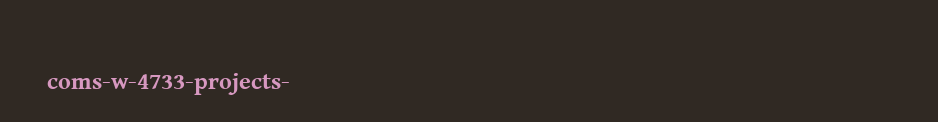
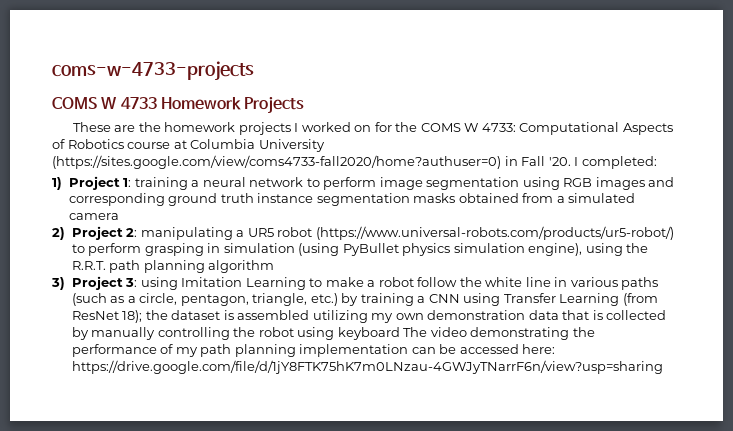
- coms-w-4733-projects-
+ coms-w-4733-projects
+ COMS W 4733 Homework Projects
+ These are the homework projects I worked on for the COMS W 4733: Computational Aspects of Robotics course at Columbia University (https://sites.google.com/view/coms4733-fall2020/home?authuser=0) in Fall '20. I completed:
+ 1) Project 1: training a neural network to perform image segmentation using RGB images and corresponding ground truth instance segmentation masks obtained from a simulated camera
+ 2) Project 2: manipulating a UR5 robot (https://www.universal-robots.com/products/ur5-robot/) to perform grasping in simulation (using PyBullet physics simulation engine), using the R.R.T. path planning algorithm
+ 3) Project 3: using Imitation Learning to make a robot follow the white line in various paths (such as a circle, pentagon, triangle, etc.) by training a CNN using Transfer Learning (from ResNet 18); the dataset is assembled utilizing my own demonstration data that is collected by manually controlling the robot using keyboard The video demonstrating the performance of my path planning implementation can be accessed here: https://drive.google.com/file/d/1jY8FTK75hK7m0LNzau-4GWJyTNarrF6n/view?usp=sharing

